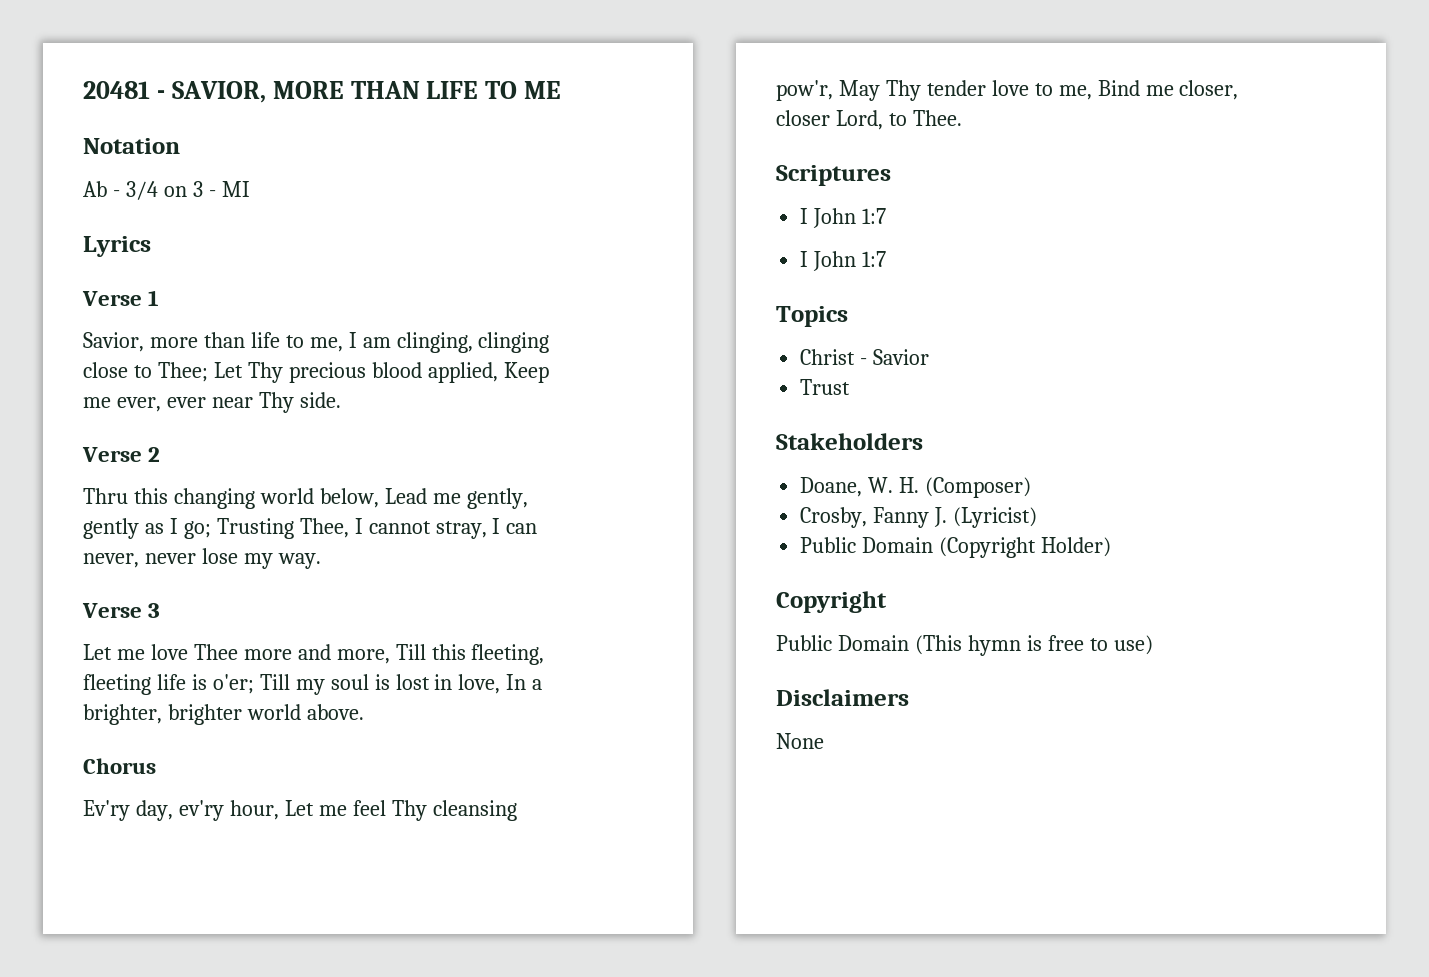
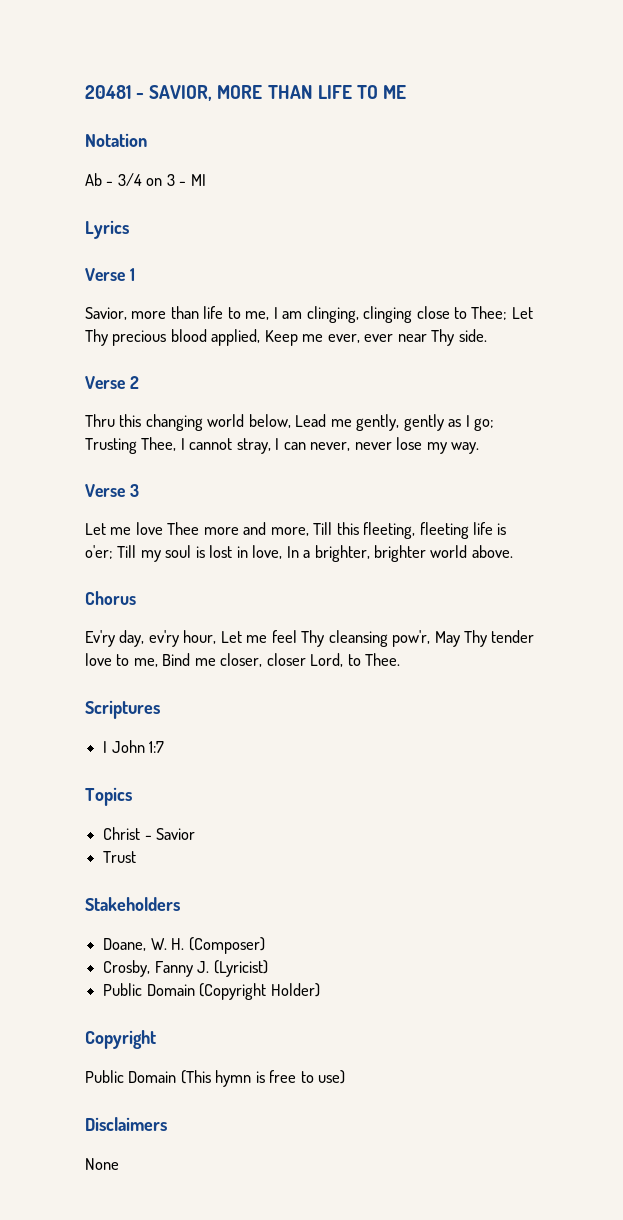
  Scriptures
- I John 1:7

